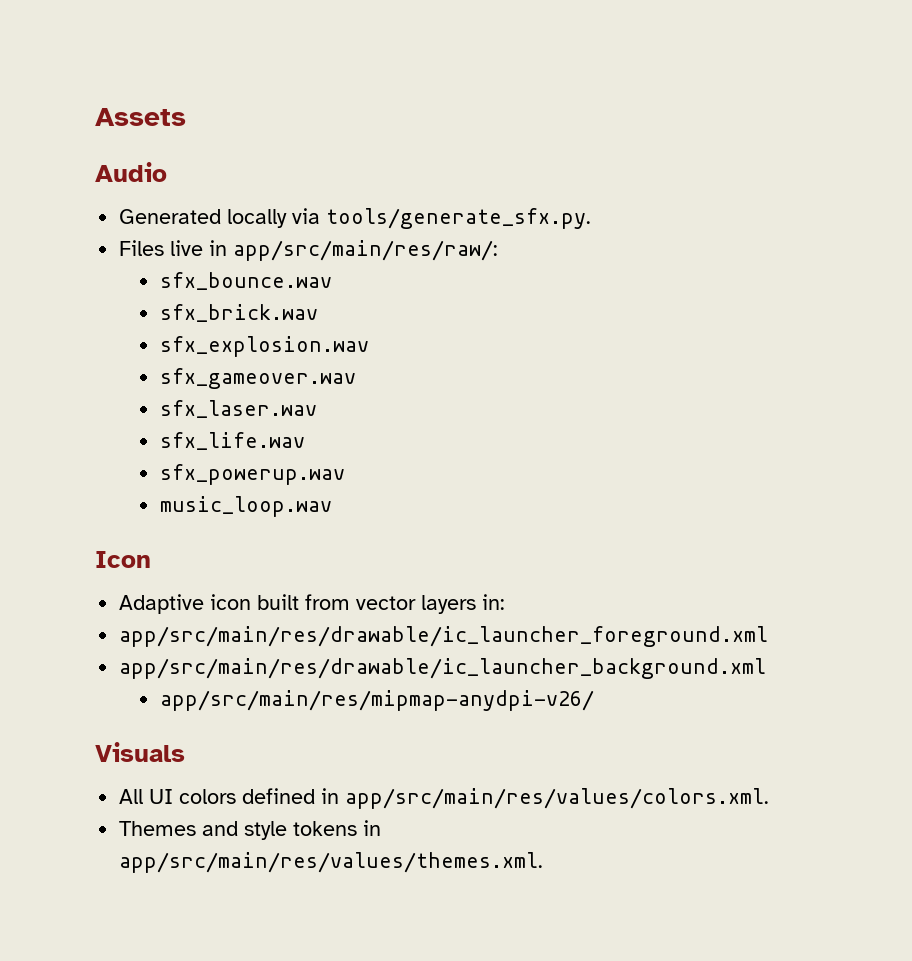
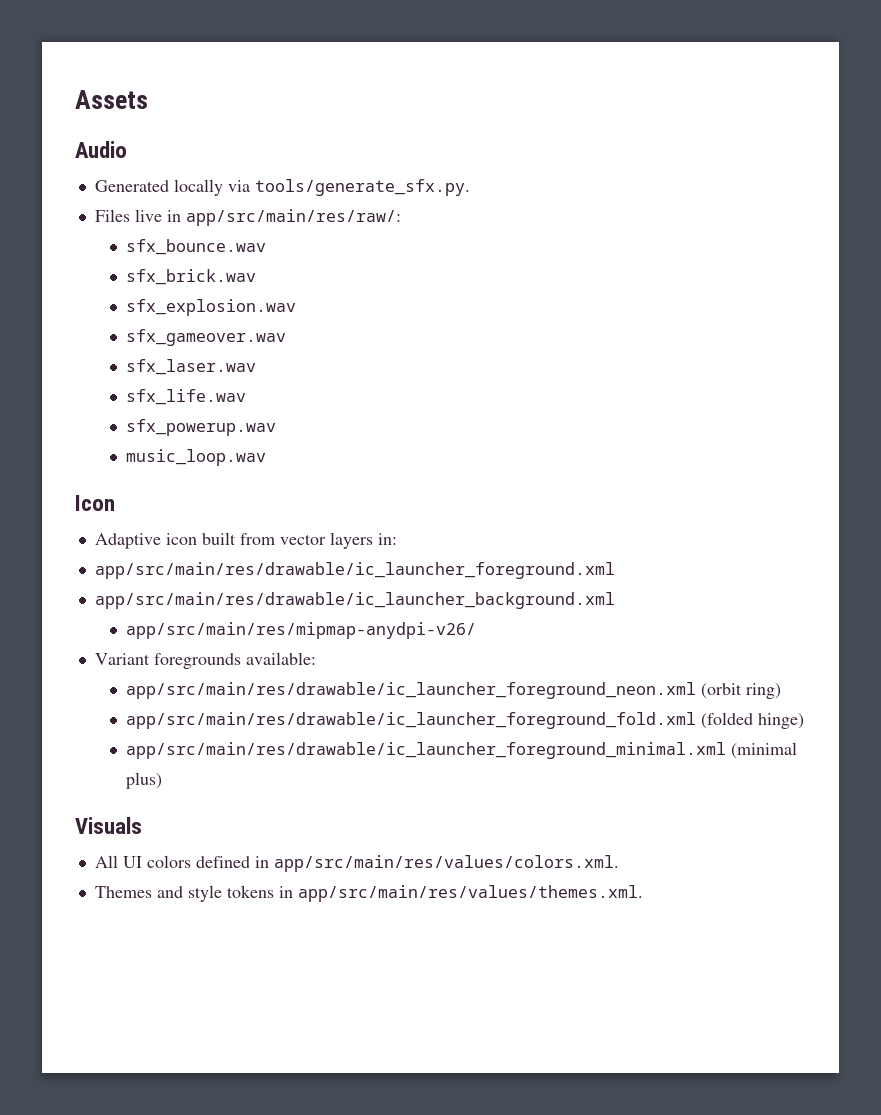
+ Variant foregrounds available:
+ app/src/main/res/drawable/ic_launcher_foreground_neon.xml (orbit ring)
+ app/src/main/res/drawable/ic_launcher_foreground_fold.xml (folded hinge)
+ app/src/main/res/drawable/ic_launcher_foreground_minimal.xml (minimal plus)

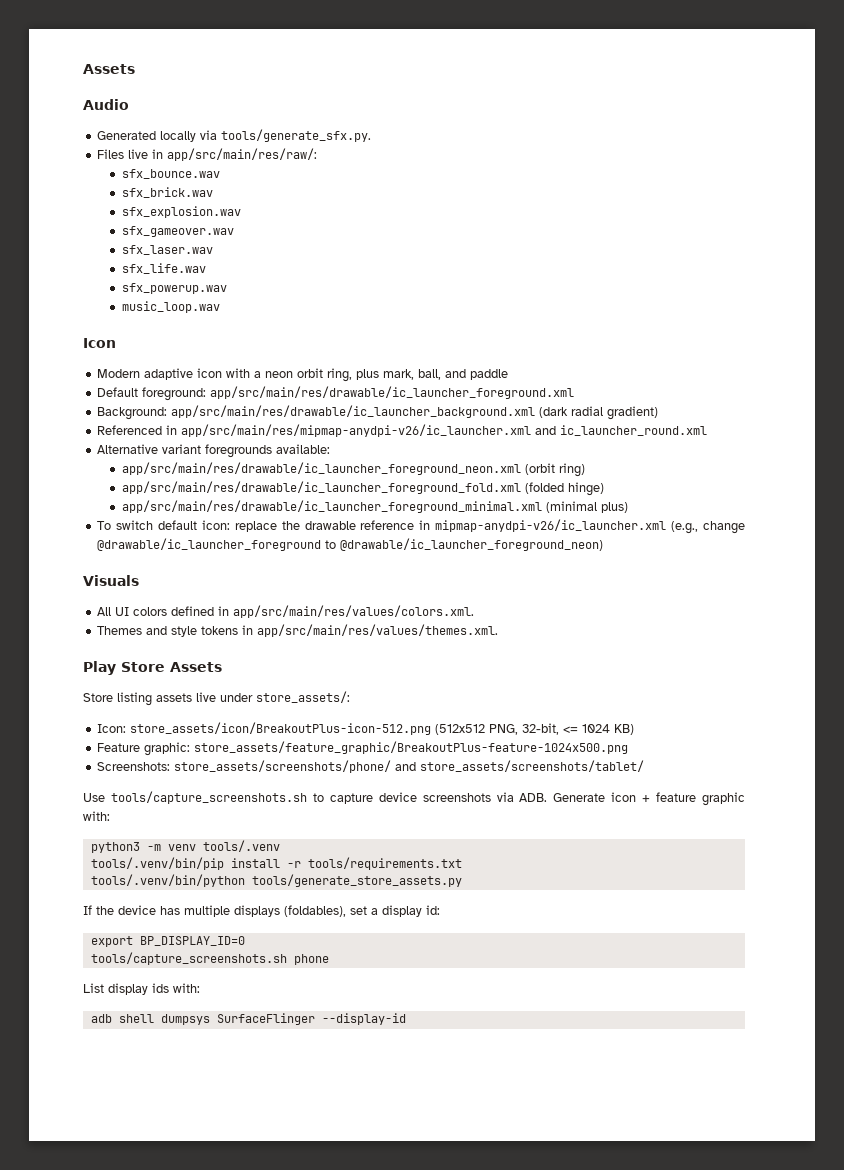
- Adaptive icon built from vector layers in:
- app/src/main/res/drawable/ic_launcher_foreground.xml
+ Modern adaptive icon with a neon orbit ring, plus mark, ball, and paddle
+ Default foreground: app/src/main/res/drawable/ic_launcher_foreground.xml
- app/src/main/res/drawable/ic_launcher_background.xml
- app/src/main/res/mipmap-anydpi-v26/
- Variant foregrounds available:
+ Background: app/src/main/res/drawable/ic_launcher_background.xml (dark radial gradient)
+ Referenced in app/src/main/res/mipmap-anydpi-v26/ic_launcher.xml and ic_launcher_round.xml
+ Alternative variant foregrounds available:
+ To switch default icon: replace the drawable reference in mipmap-anydpi-v26/ic_launcher.xml (e.g., change @drawable/ic_launcher_foreground to @drawable/ic_launcher_foreground_neon)
+ Play Store Assets
+ Store listing assets live under store_assets/:
+ Icon: store_assets/icon/BreakoutPlus-icon-512.png (512x512 PNG, 32-bit, <= 1024 KB)
+ Feature graphic: store_assets/feature_graphic/BreakoutPlus-feature-1024x500.png
+ Screenshots: store_assets/screenshots/phone/ and store_assets/screenshots/tablet/
+ Use tools/capture_screenshots.sh to capture device screenshots via ADB. Generate icon + feature graphic with:
+ python3 -m venv tools/.venv
+ tools/.venv/bin/pip install -r tools/requirements.txt
+ tools/.venv/bin/python tools/generate_store_assets.py
+ If the device has multiple displays (foldables), set a display id:
+ export BP_DISPLAY_ID=0
+ tools/capture_screenshots.sh phone
+ List display ids with:
+ adb shell dumpsys SurfaceFlinger --display-id

